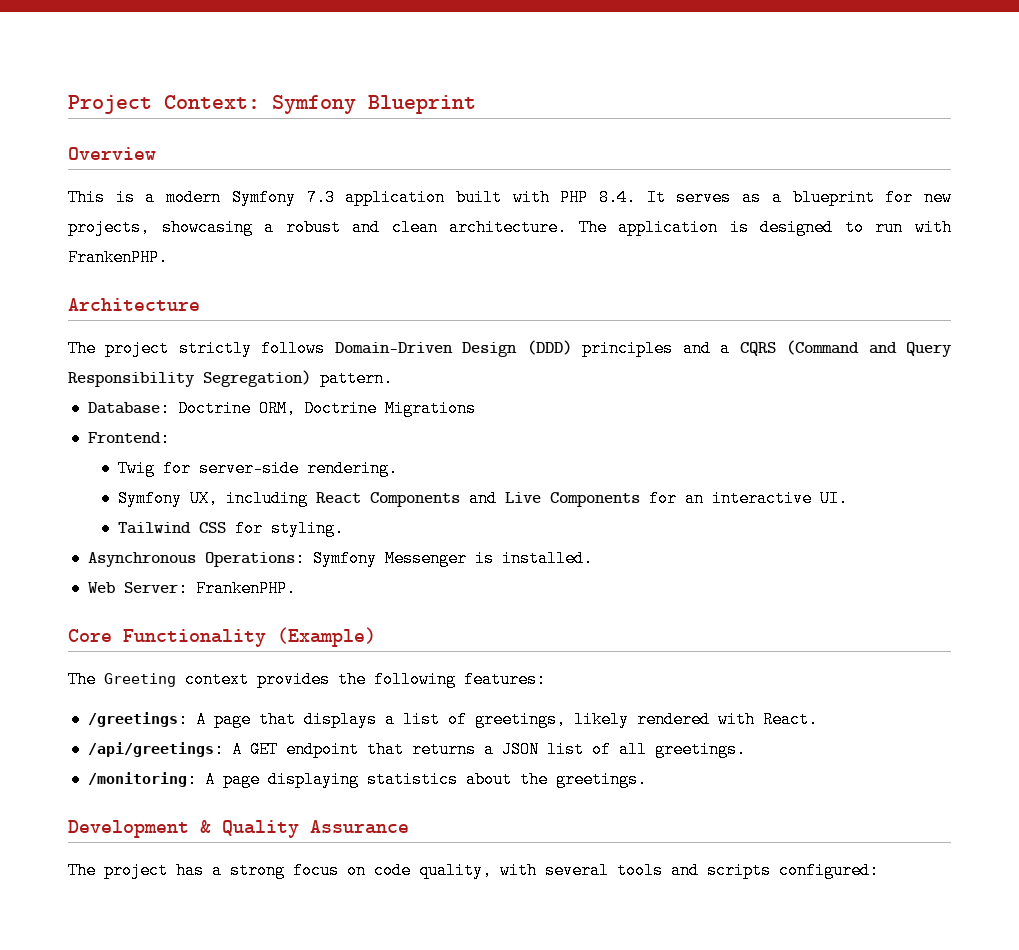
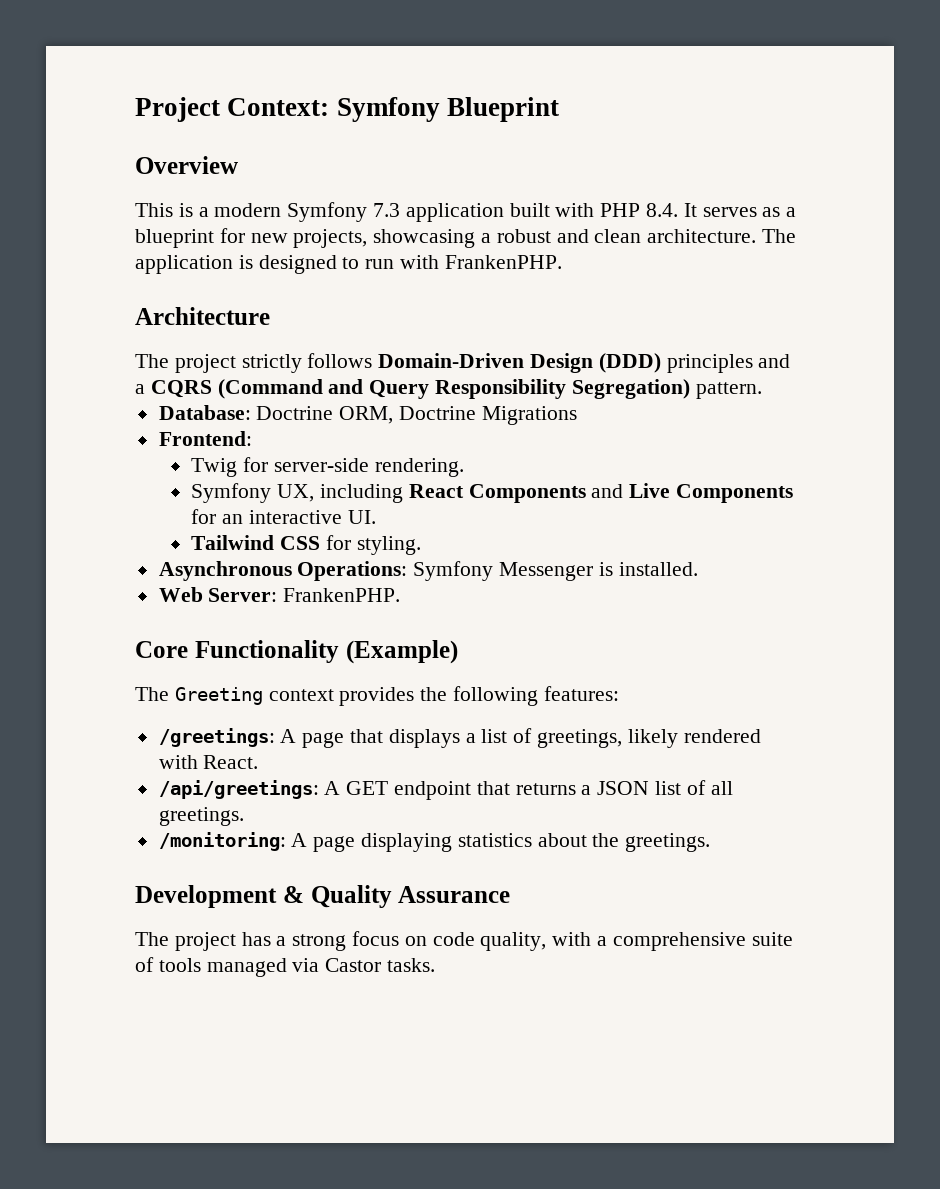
- The project has a strong focus on code quality, with several tools and scripts configured:
+ The project has a strong focus on code quality, with a comprehensive suite of tools managed via Castor tasks.

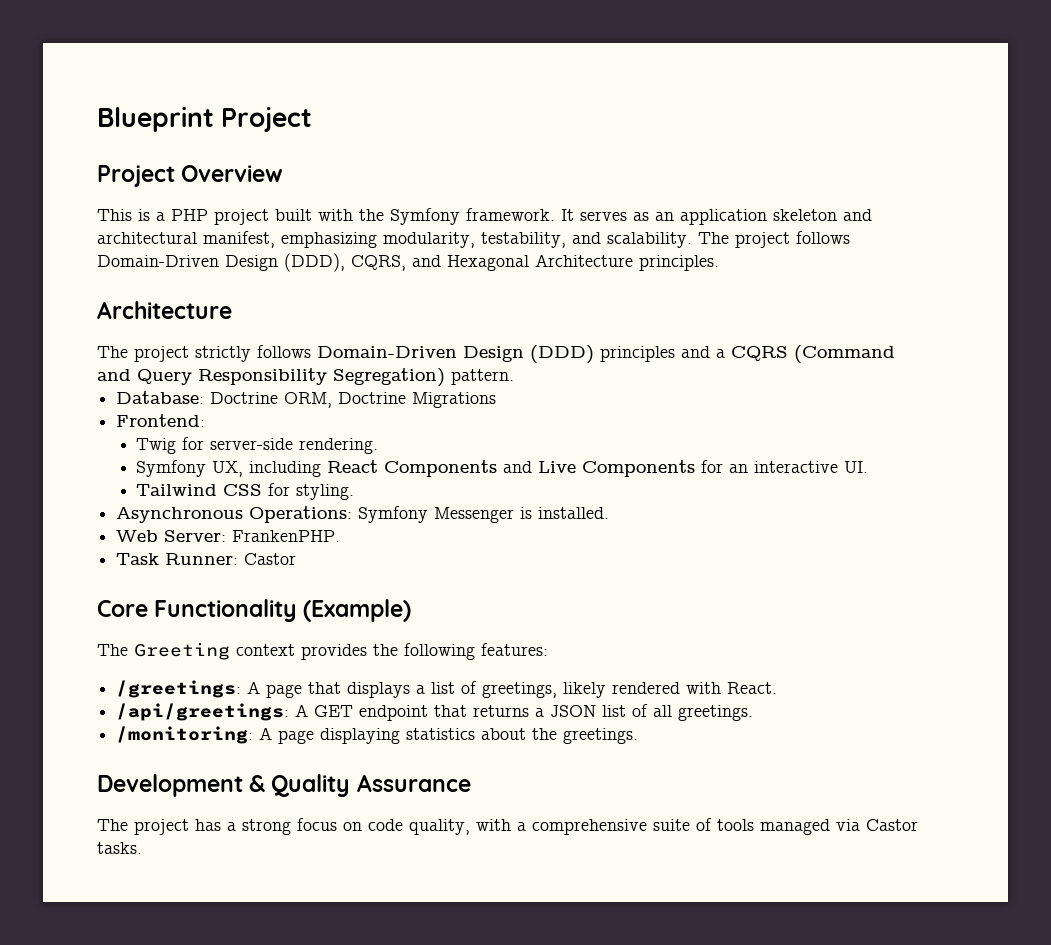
- Project Context: Symfony Blueprint
- Overview
+ Blueprint Project
+ Project Overview
- This is a modern Symfony 7.3 application built with PHP 8.4. It serves as a blueprint for new projects, showcasing a robust and clean architecture. The application is designed to run with FrankenPHP.
+ This is a PHP project built with the Symfony framework. It serves as an application skeleton and architectural manifest, emphasizing modularity, testability, and scalability. The project follows Domain-Driven Design (DDD), CQRS, and Hexagonal Architecture principles.
+ Task Runner: Castor

